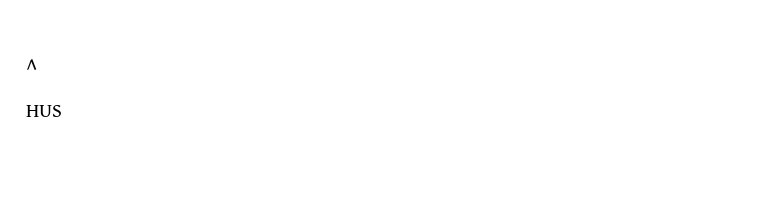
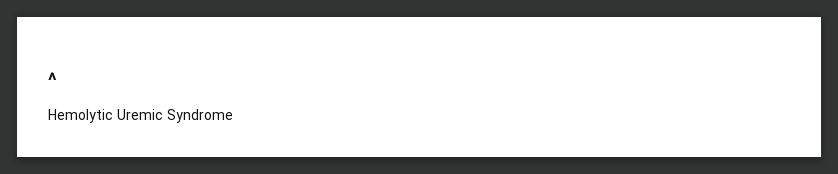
- HUS
+ Hemolytic Uremic Syndrome

